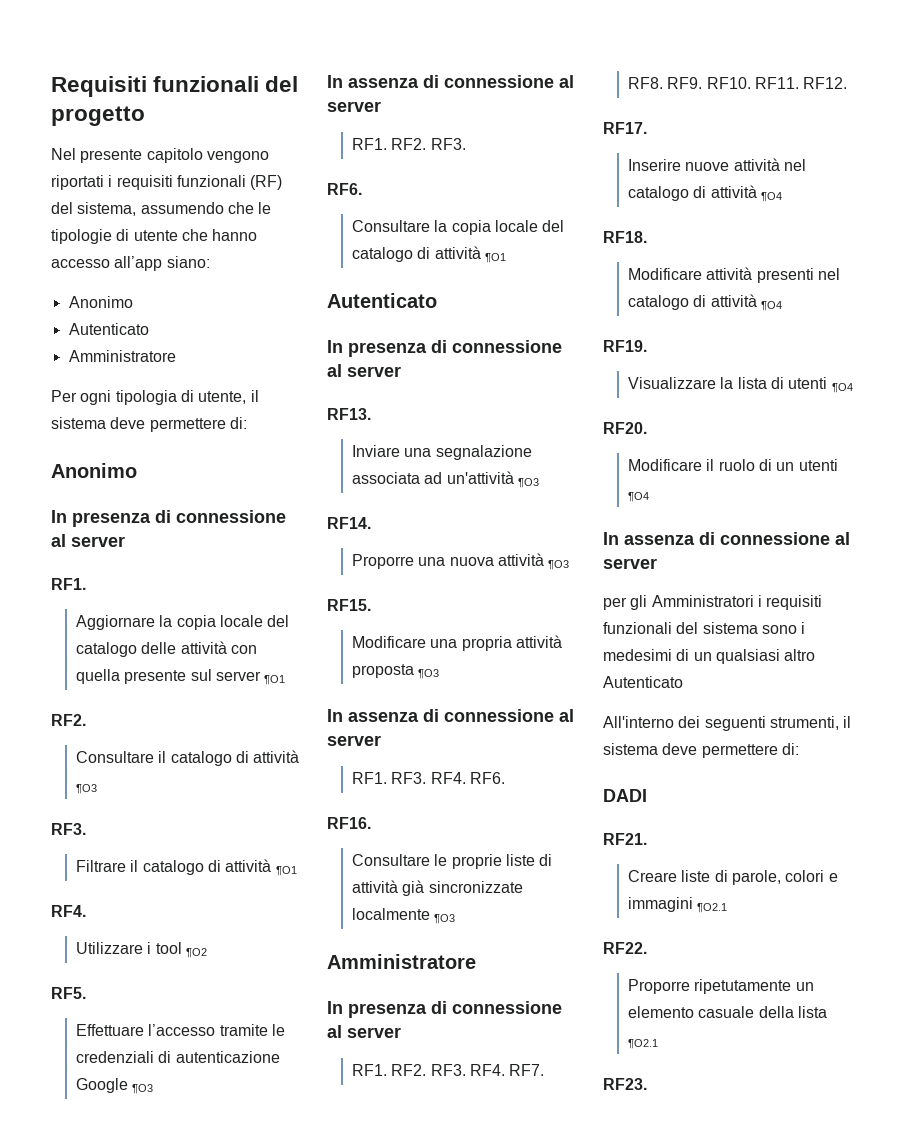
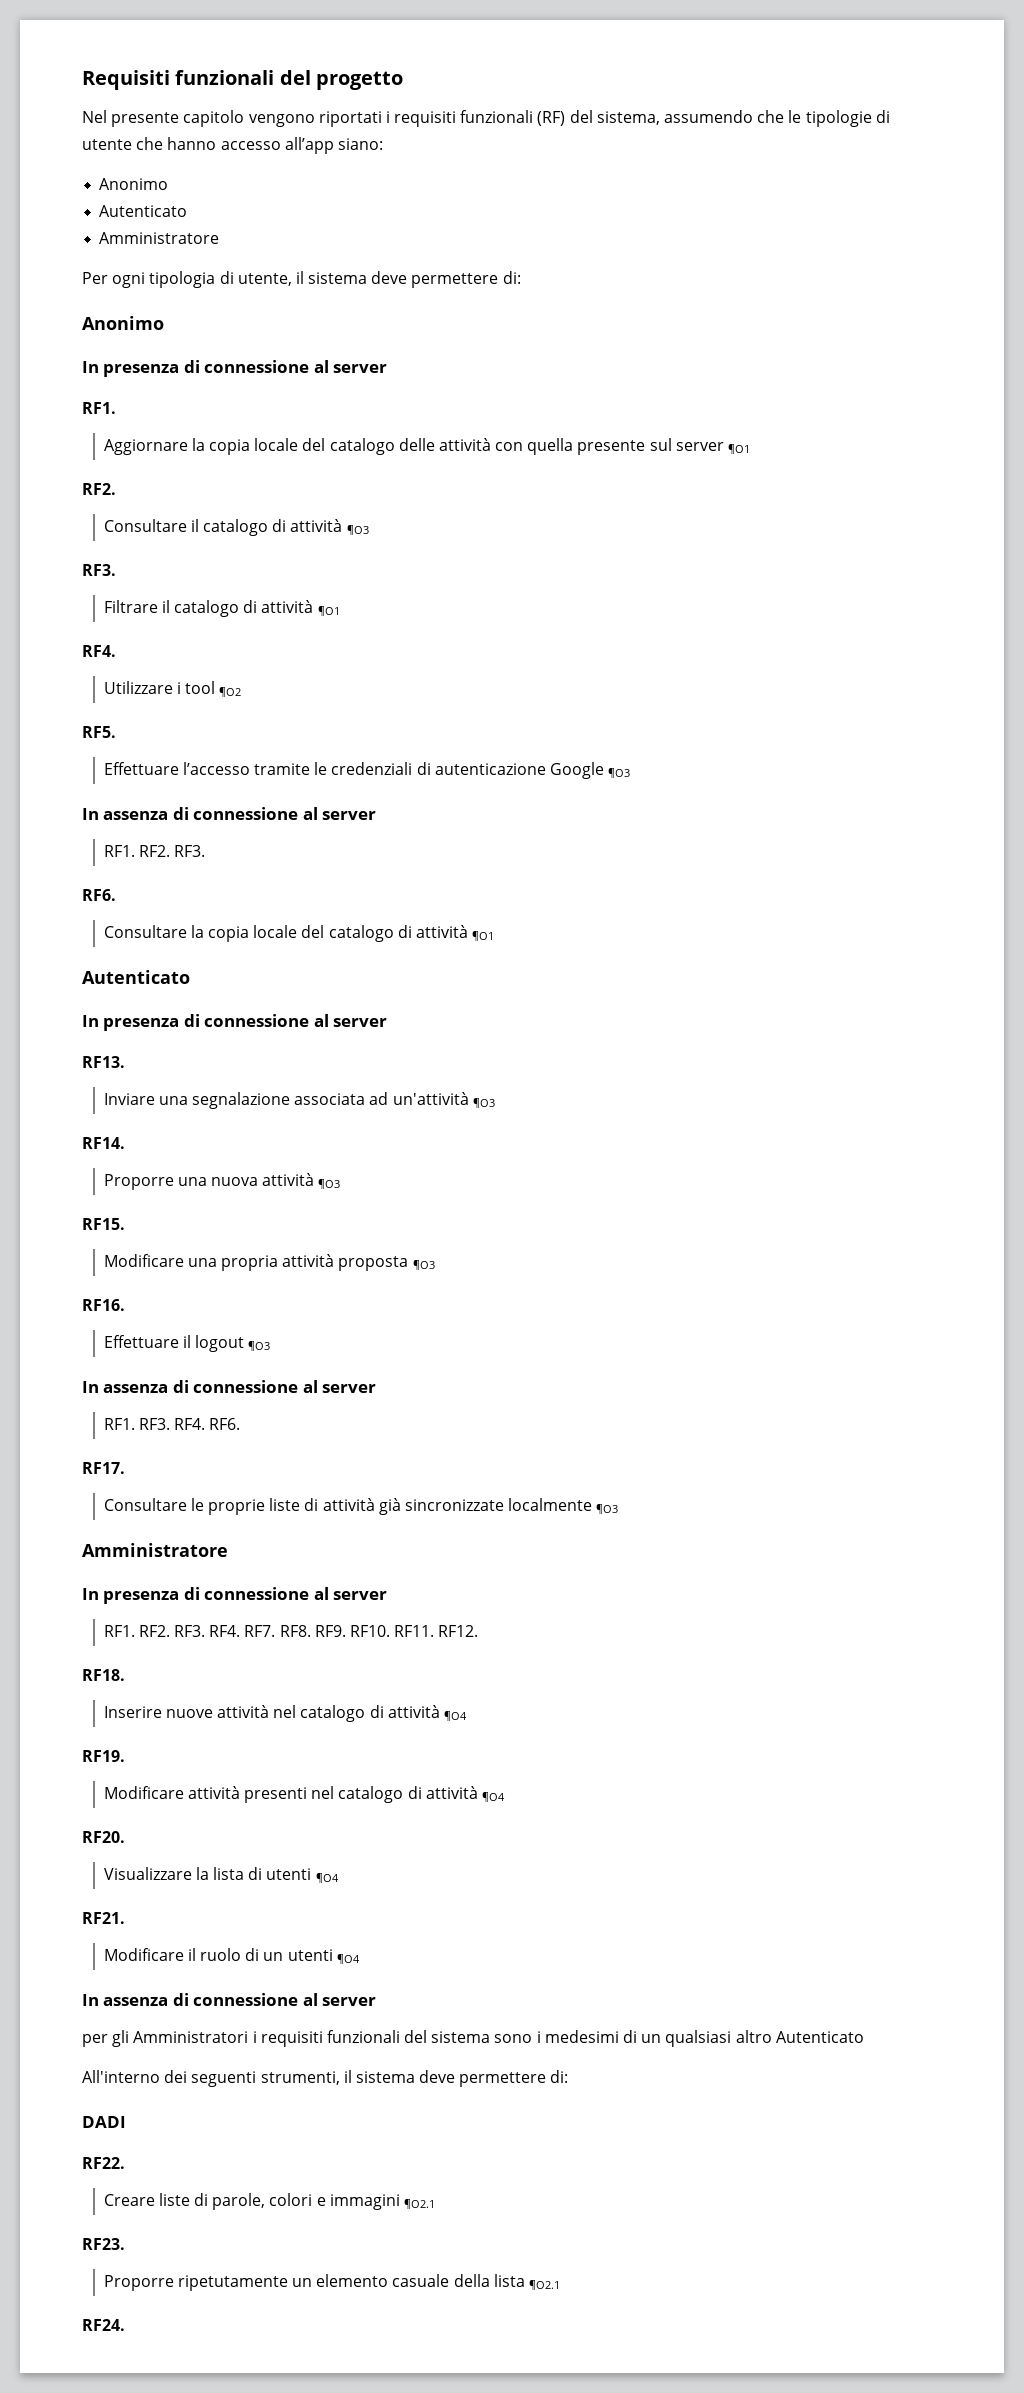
+ RF16.
+ Effettuare il logout ¶O3
- RF16.
+ RF17.
- RF17.
+ RF18.
- RF18.
+ RF19.
- RF19.
+ RF20.
- RF20.
+ RF21.
- RF21.
+ RF22.
- RF22.
+ RF23.
- RF23.
+ RF24.

